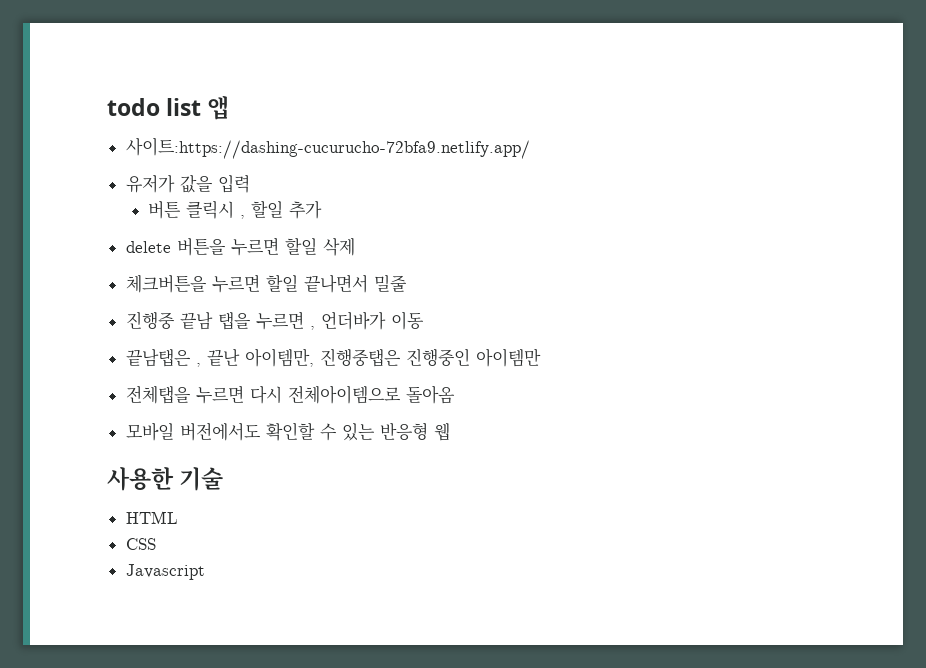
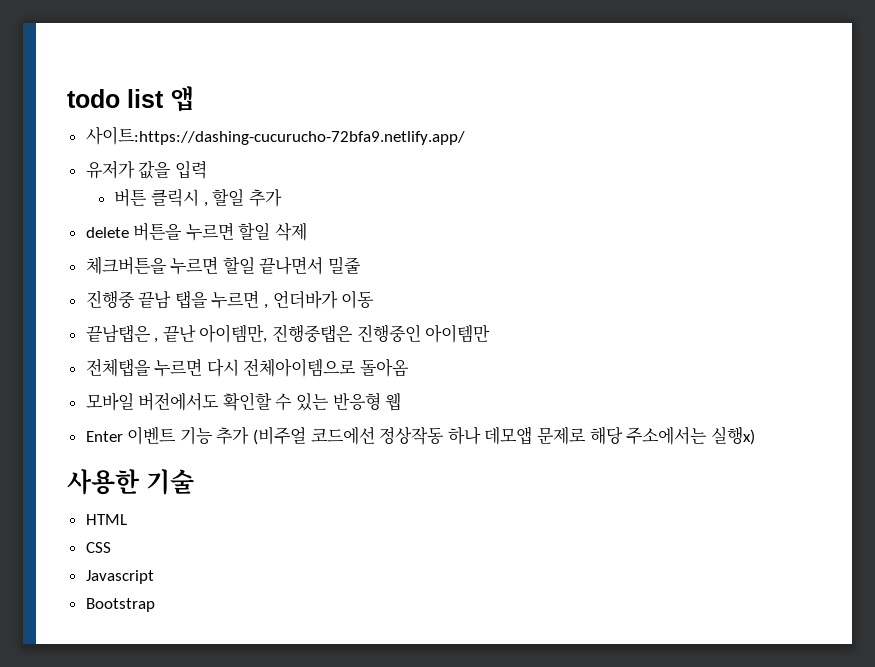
+ Enter 이벤트 기능 추가 (비주얼 코드에선 정상작동 하나 데모앱 문제로 해당 주소에서는 실행x)
+ Bootstrap

